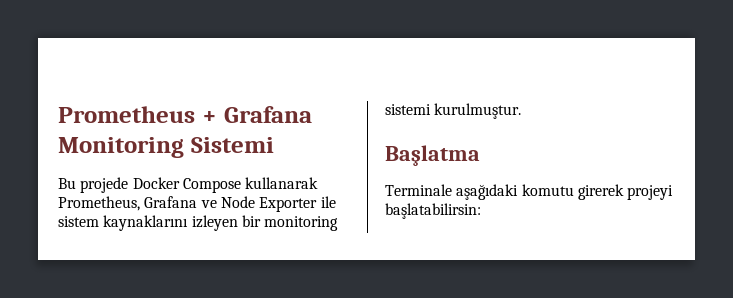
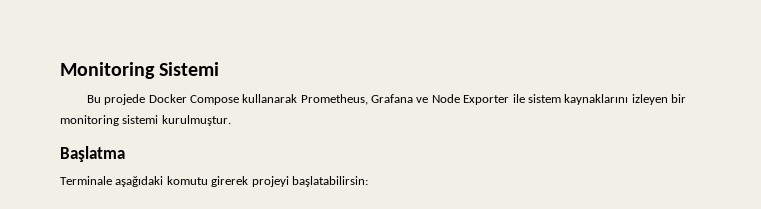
- Prometheus + Grafana Monitoring Sistemi
+ Monitoring Sistemi

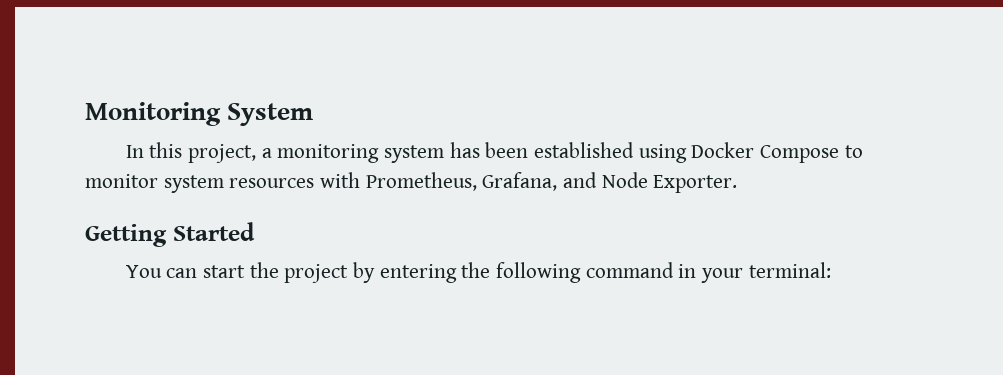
- Monitoring Sistemi
- Bu projede Docker Compose kullanarak Prometheus, Grafana ve Node Exporter ile sistem kaynaklarını izleyen bir monitoring sistemi kurulmuştur.
- Başlatma
- Terminale aşağıdaki komutu girerek projeyi başlatabilirsin:
+ Monitoring System
+ In this project, a monitoring system has been established using Docker Compose to monitor system resources with Prometheus, Grafana, and Node Exporter.
+ Getting Started
+ You can start the project by entering the following command in your terminal:

